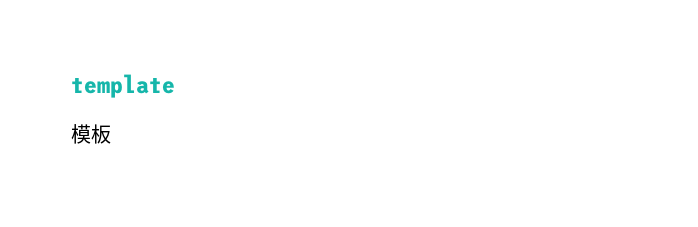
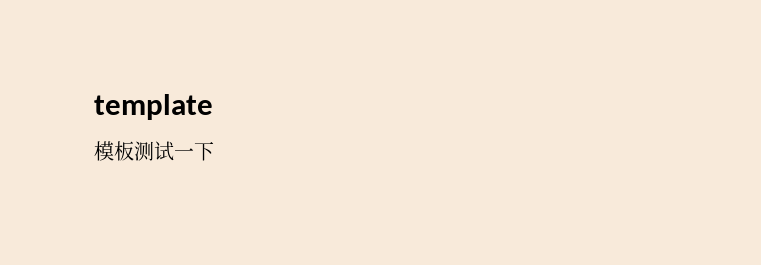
- 模板
+ 模板测试一下

